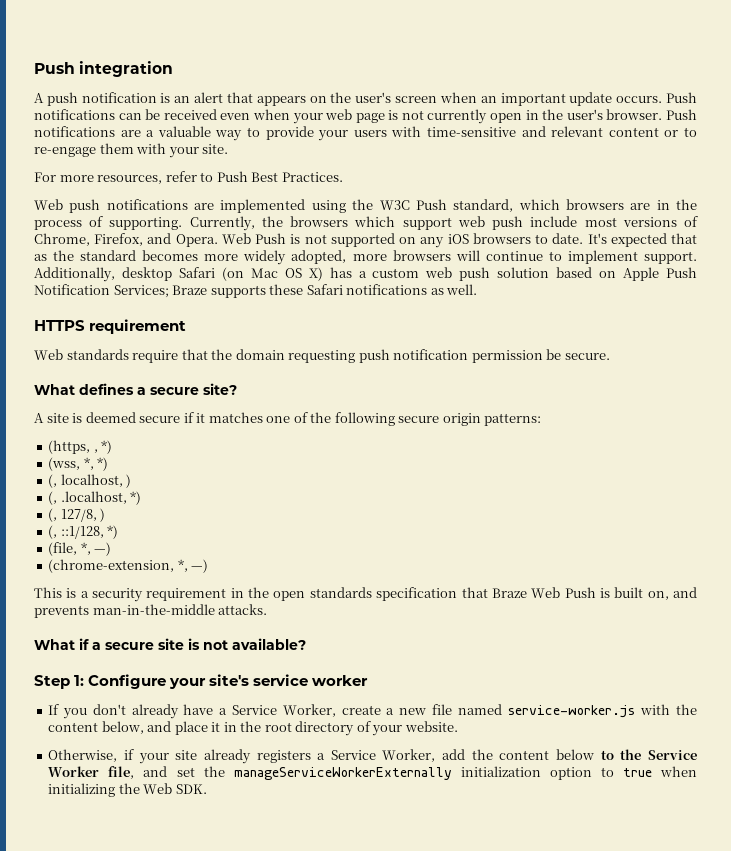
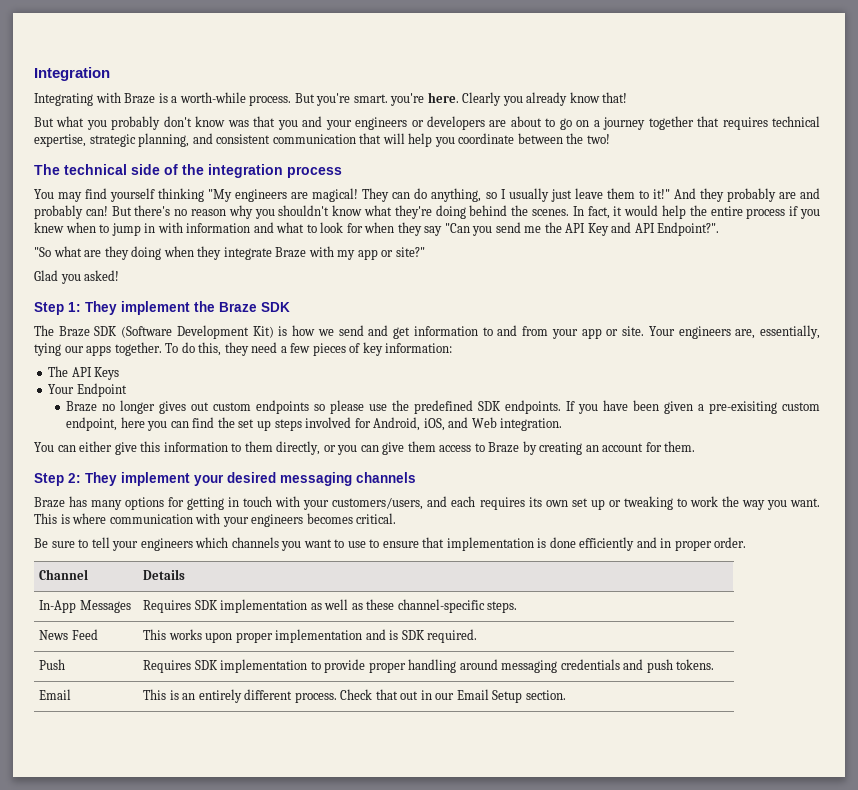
- Push integration
- A push notification is an alert that appears on the user's screen when an important update occurs. Push notifications can be received even when your web page is not currently open in the user's browser. Push notifications are a valuable way to provide your users with time-sensitive and relevant content or to re-engage them with your site.
- For more resources, refer to Push Best Practices.
- Web push notifications are implemented using the W3C Push standard, which browsers are in the process of supporting. Currently, the browsers which support web push include most versions of Chrome, Firefox, and Opera. Web Push is not supported on any iOS browsers to date. It's expected that as the standard becomes more widely adopted, more browsers will continue to implement support. Additionally, desktop Safari (on Mac OS X) has a custom web push solution based on Apple Push Notification Services; Braze supports these Safari notifications as well.
- HTTPS requirement
- Web standards require that the domain requesting push notification permission be secure.
- What defines a secure site?
- A site is deemed secure if it matches one of the following secure origin patterns:
- (https, , *)
- (wss, *, *)
- (, localhost, )
- (, .localhost, *)
- (, 127/8, )
- (, ::1/128, *)
- (file, *, —)
- (chrome-extension, *, —)
- This is a security requirement in the open standards specification that Braze Web Push is built on, and prevents man-in-the-middle attacks.
- What if a secure site is not available?
- Step 1: Configure your site's service worker
- If you don't already have a Service Worker, create a new file named service-worker.js with the content below, and place it in the root directory of your website.
- Otherwise, if your site already registers a Service Worker, add the content below to the Service Worker file, and set the manageServiceWorkerExternally initialization option to true when initializing the Web SDK.
+ Integration
+ Integrating with Braze is a worth-while process. But you're smart. you're here. Clearly you already know that!
+ But what you probably don't know was that you and your engineers or developers are about to go on a journey together that requires technical expertise, strategic planning, and consistent communication that will help you coordinate between the two!
+ The technical side of the integration process
+ You may find yourself thinking "My engineers are magical! They can do anything, so I usually just leave them to it!" And they probably are and probably can! But there's no reason why you shouldn't know what they're doing behind the scenes. In fact, it would help the entire process if you knew when to jump in with information and what to look for when they say "Can you send me the API Key and API Endpoint?".
+ "So what are they doing when they integrate Braze with my app or site?"
+ Glad you asked!
+ Step 1: They implement the Braze SDK
+ The Braze SDK (Software Development Kit) is how we send and get information to and from your app or site. Your engineers are, essentially, tying our apps together. To do this, they need a few pieces of key information:
+ The API Keys
+ Your Endpoint
+ Braze no longer gives out custom endpoints so please use the predefined SDK endpoints. If you have been given a pre-exisiting custom endpoint, here you can find the set up steps involved for Android, iOS, and Web integration.
+ You can either give this information to them directly, or you can give them access to Braze by creating an account for them.
+ Step 2: They implement your desired messaging channels
+ Braze has many options for getting in touch with your customers/users, and each requires its own set up or tweaking to work the way you want. This is where communication with your engineers becomes critical.
+ Be sure to tell your engineers which channels you want to use to ensure that implementation is done efficiently and in proper order.
+ Channel | Details
+ In-App Messages | Requires SDK implementation as well as these channel-specific steps.
+ News Feed | This works upon proper implementation and is SDK required.
+ Push | Requires SDK implementation to provide proper handling around messaging credentials and push tokens.
+ Email | This is an entirely different process. Check that out in our Email Setup section.

